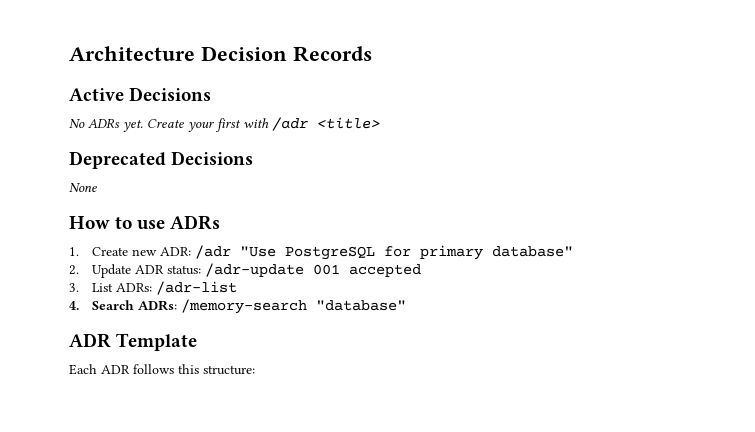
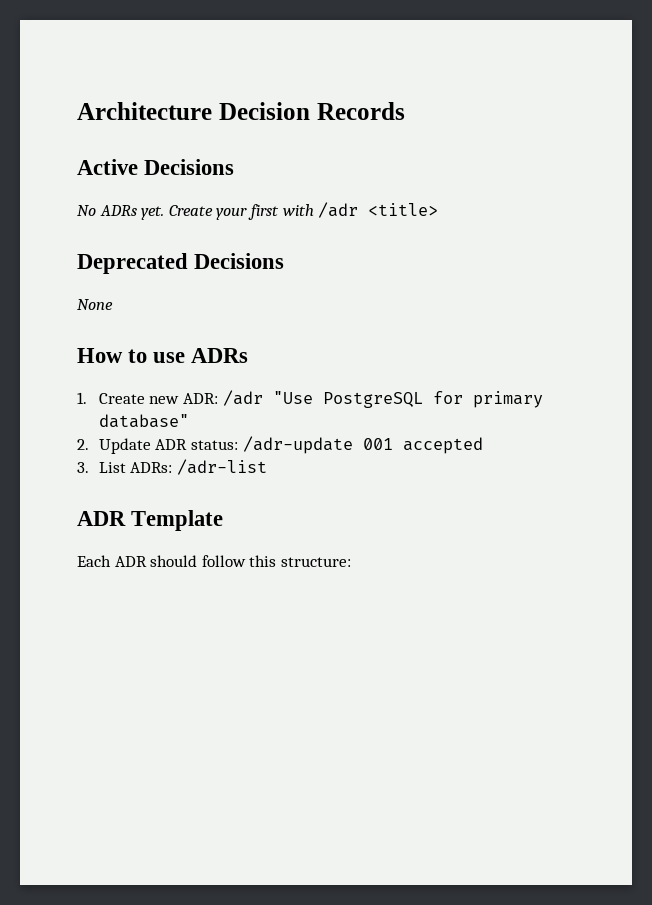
- 4. Search ADRs: /memory-search "database"
- Each ADR follows this structure:
+ Each ADR should follow this structure:

